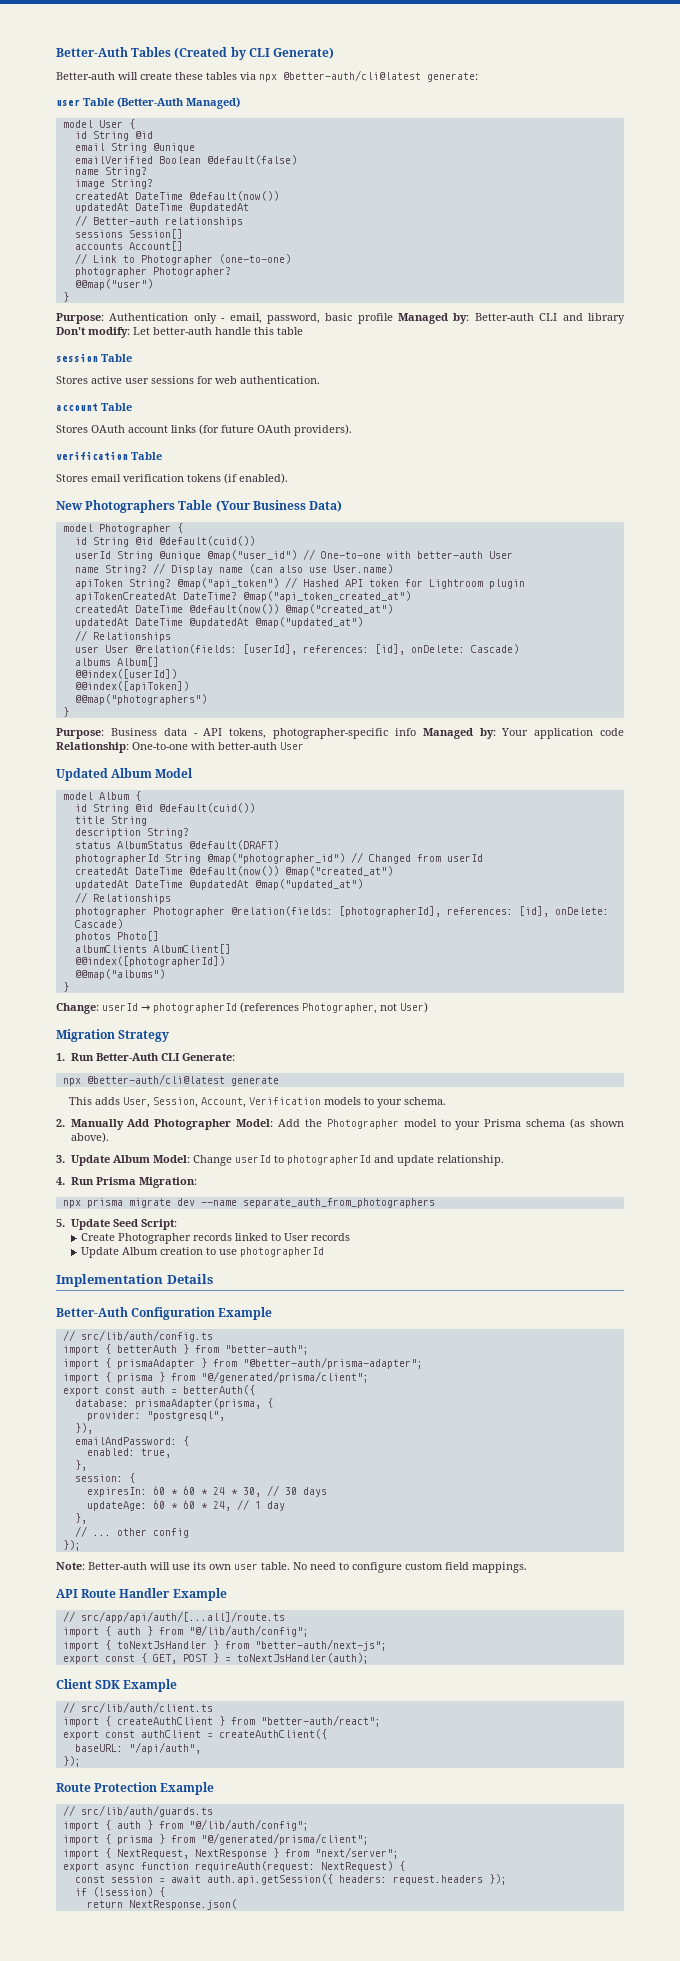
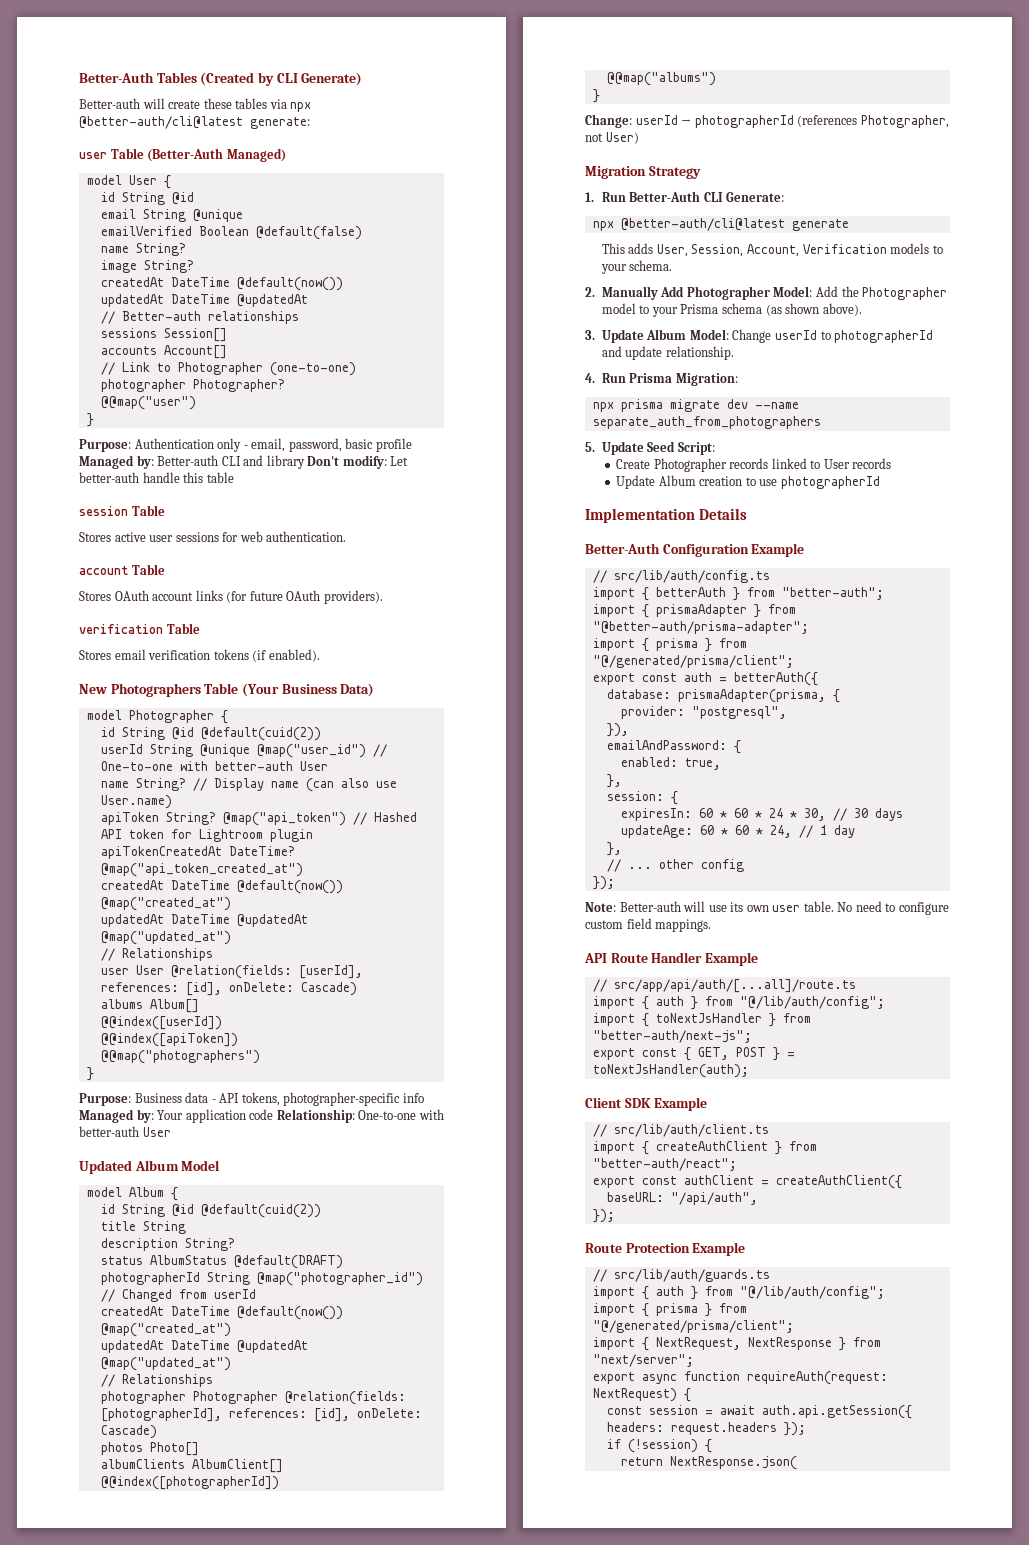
  model Photographer {
- id String @id @default(cuid())
+ id String @id @default(cuid(2))
  model Album {
- id String @id @default(cuid())
+ id String @id @default(cuid(2))

